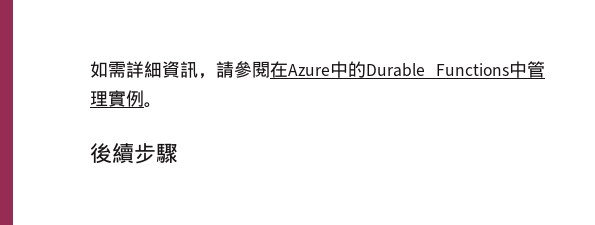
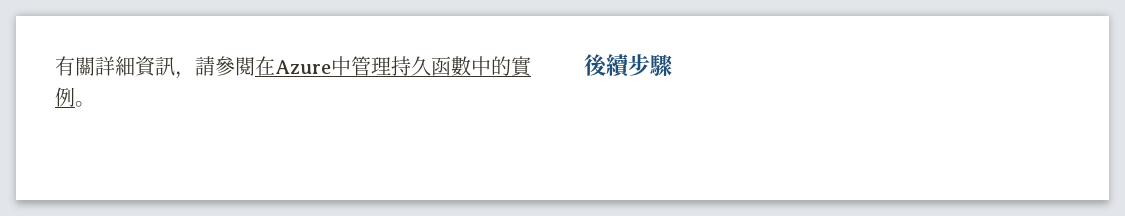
- 如需詳細資訊，請參閱在Azure中的Durable Functions中管理實例。
+ 有關詳細資訊，請參閱在Azure中管理持久函數中的實例。

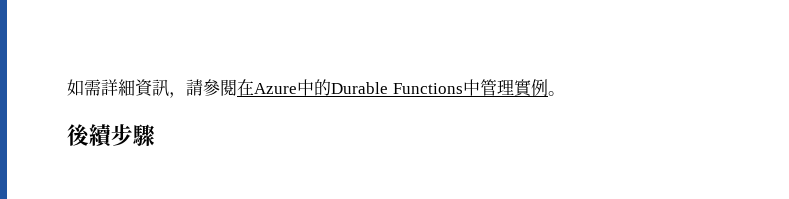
- 有關詳細資訊，請參閱在Azure中管理持久函數中的實例。
+ 如需詳細資訊，請參閱在Azure中的Durable Functions中管理實例。

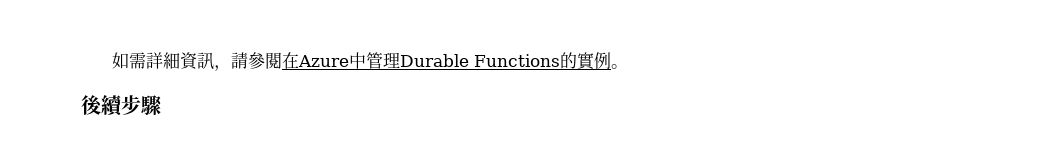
- 如需詳細資訊，請參閱在Azure中的Durable Functions中管理實例。
+ 如需詳細資訊，請參閱在Azure中管理Durable Functions的實例。

